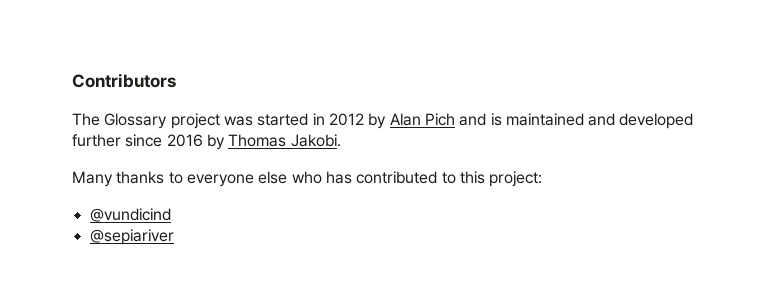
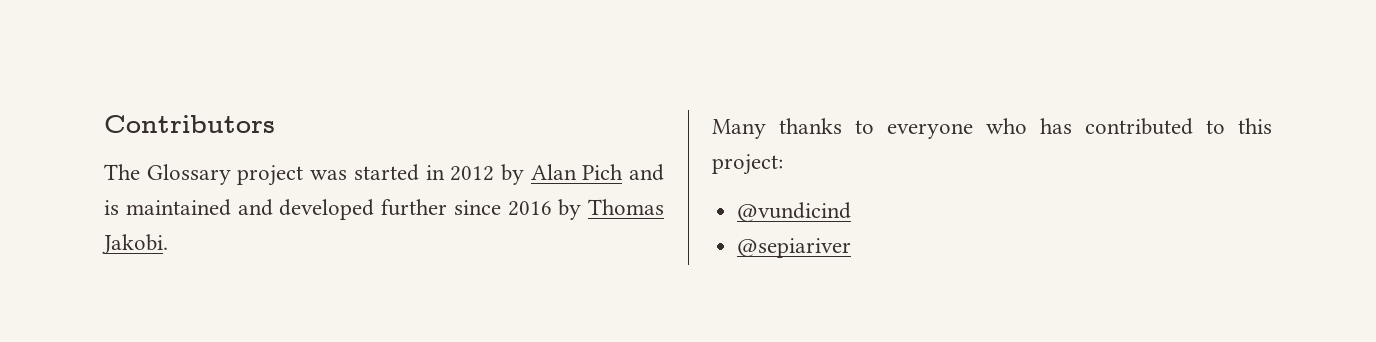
- Many thanks to everyone else who has contributed to this project:
+ Many thanks to everyone who has contributed to this project:

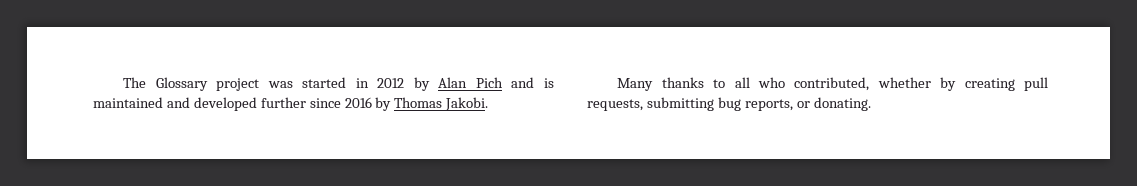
- Contributors
- Many thanks to everyone who has contributed to this project:
- @vundicind
- @sepiariver
+ Many thanks to all who contributed, whether by creating pull requests, submitting bug reports, or donating.

